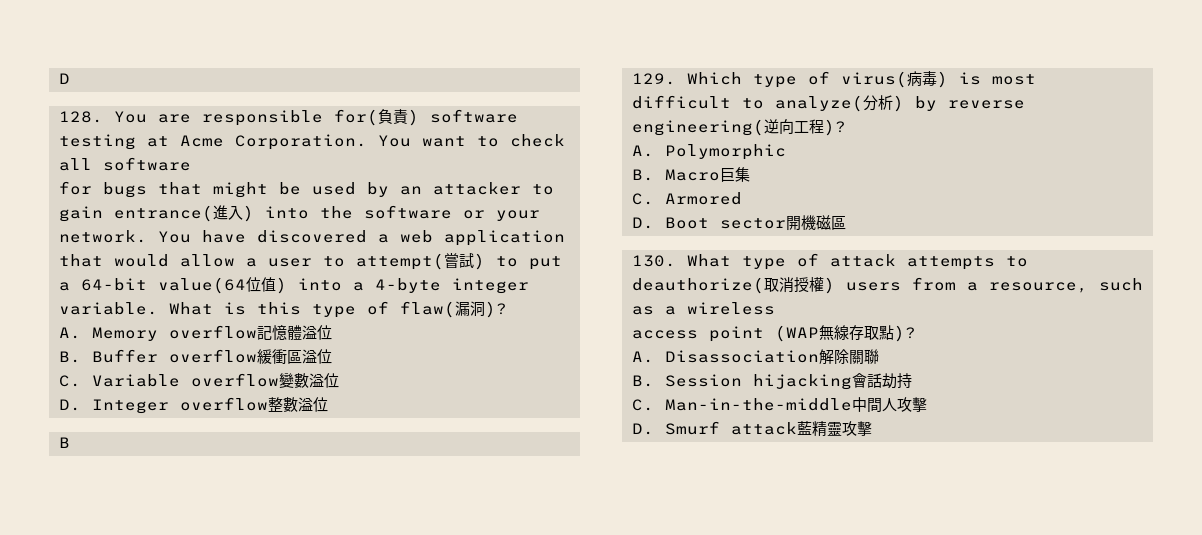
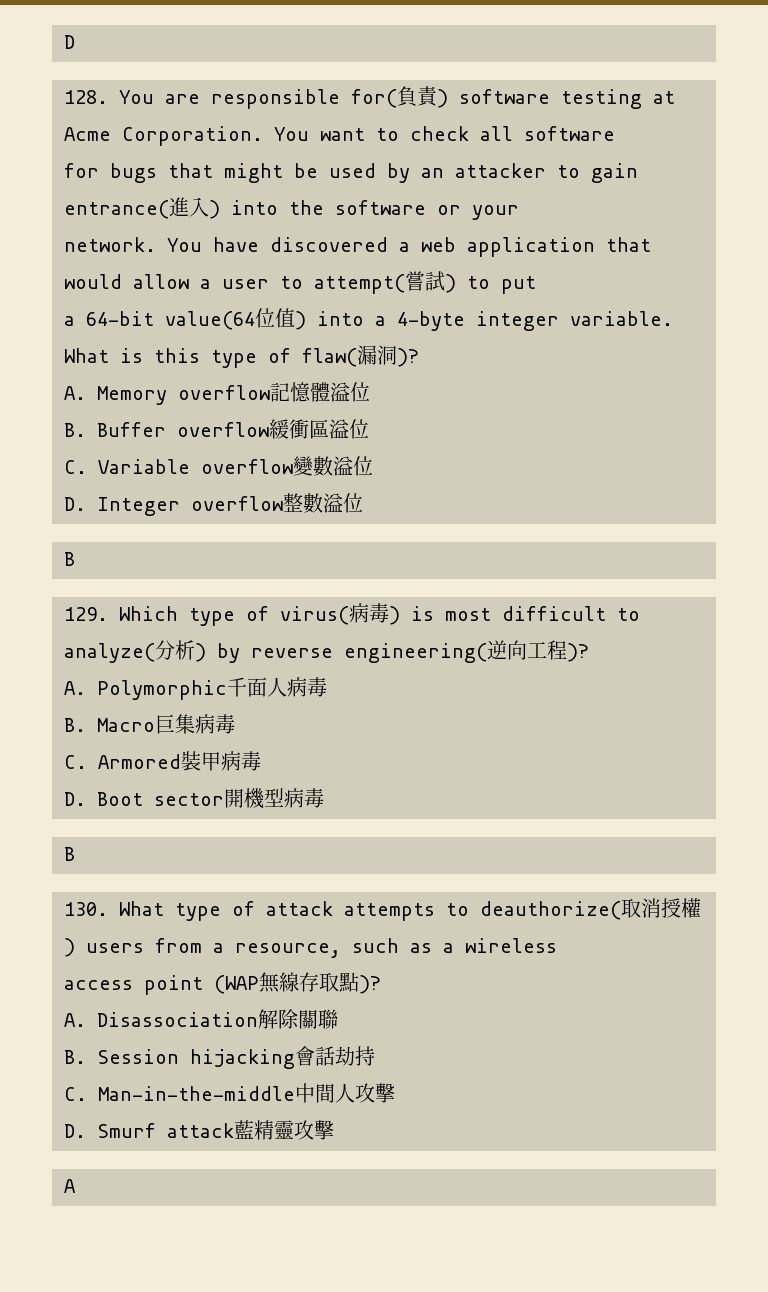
- A. Polymorphic
+ A. Polymorphic千面人病毒
- B. Macro巨集
+ B. Macro巨集病毒
- C. Armored
+ C. Armored裝甲病毒
- D. Boot sector開機磁區
+ D. Boot sector開機型病毒
+ B
+ A

